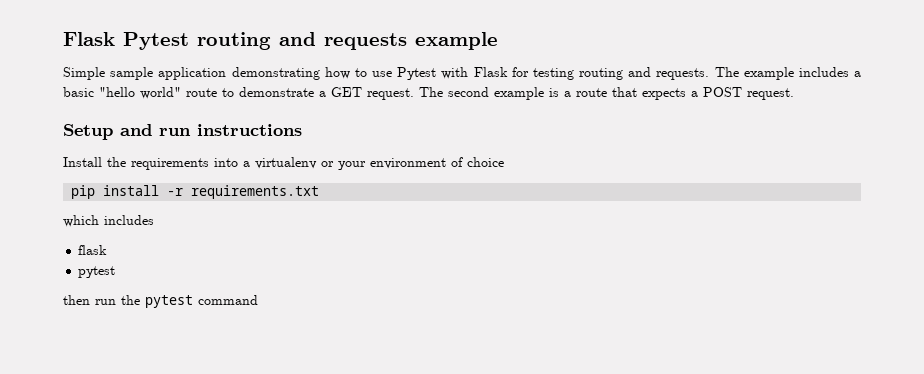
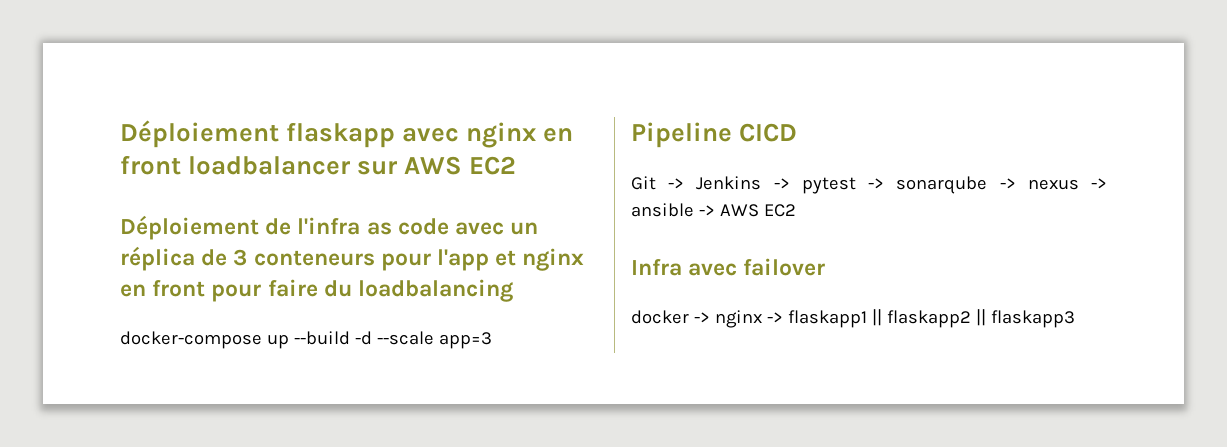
- Flask Pytest routing and requests example
- Simple sample application demonstrating how to use Pytest with Flask for testing routing and requests. The example includes a basic "hello world" route to demonstrate a GET request. The second example is a route that expects a POST request.
- Setup and run instructions
- Install the requirements into a virtualenv or your environment of choice
- pip install -r requirements.txt
- which includes
- flask
- pytest
- then run the pytest command
+ Déploiement flaskapp avec nginx en front loadbalancer sur AWS EC2
+ Déploiement de l'infra as code avec un réplica de 3 conteneurs pour l'app et nginx en front pour faire du loadbalancing
+ docker-compose up --build -d --scale app=3
+ Pipeline CICD
+ Git -> Jenkins -> pytest -> sonarqube -> nexus -> ansible -> AWS EC2
+ Infra avec failover
+ docker -> nginx -> flaskapp1 || flaskapp2 || flaskapp3

